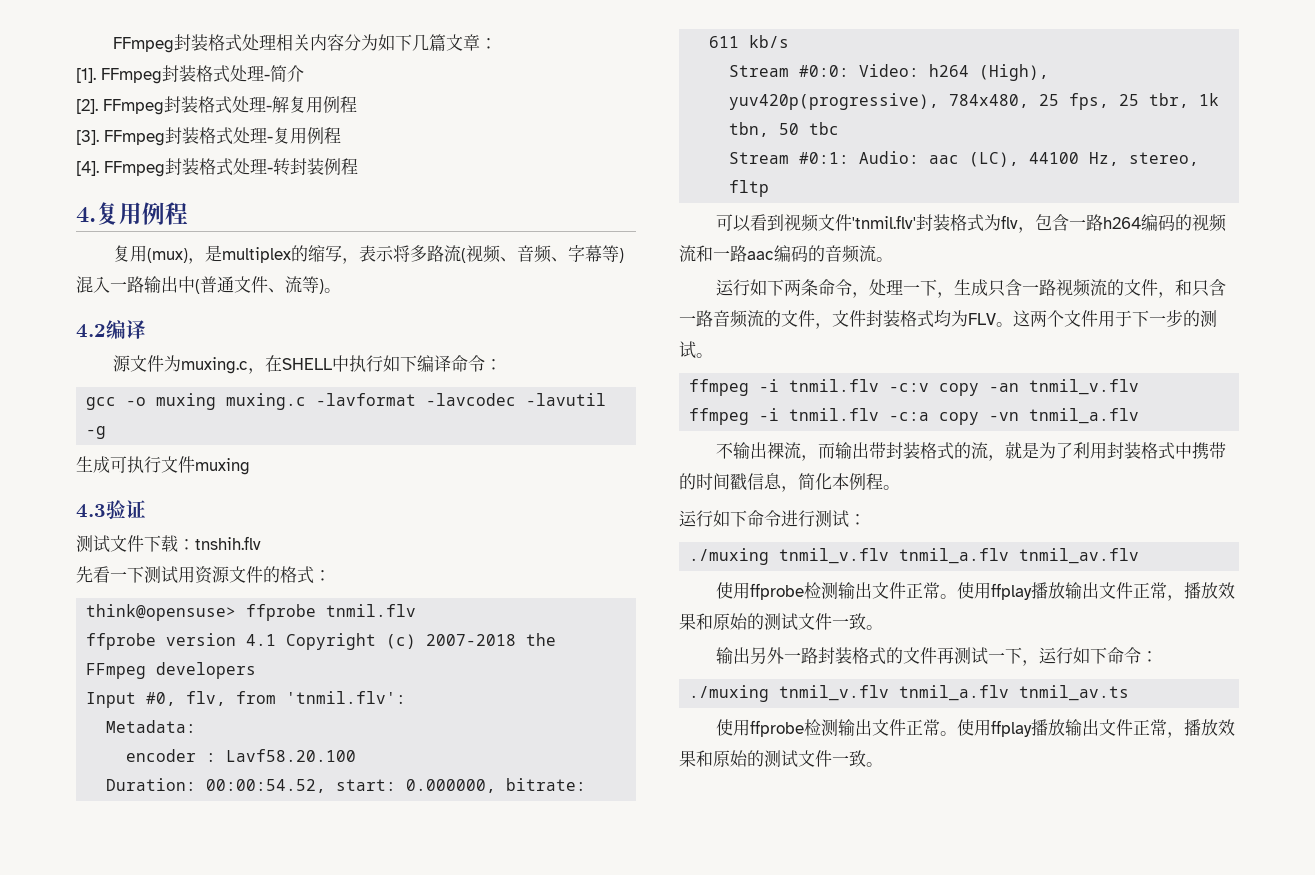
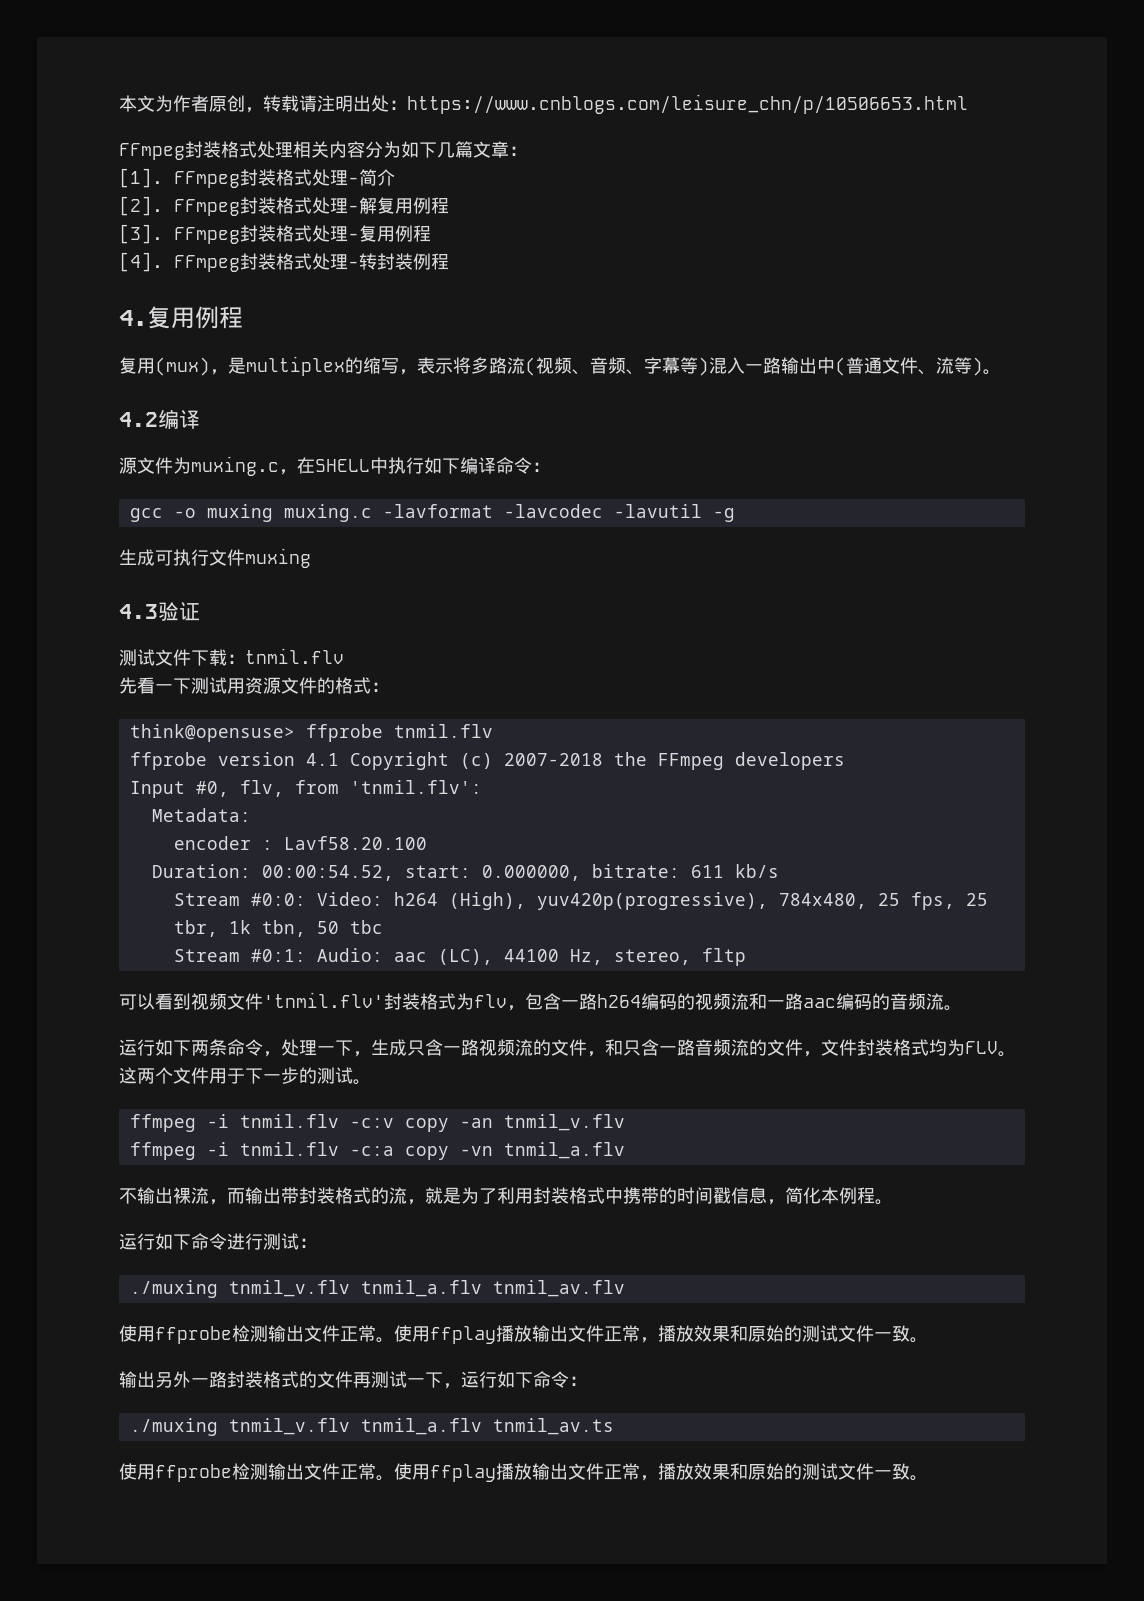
+ 本文为作者原创，转载请注明出处：https://www.cnblogs.com/leisure_chn/p/10506653.html
- 测试文件下载：tnshih.flv
+ 测试文件下载：tnmil.flv

